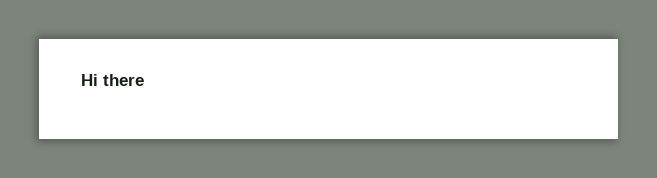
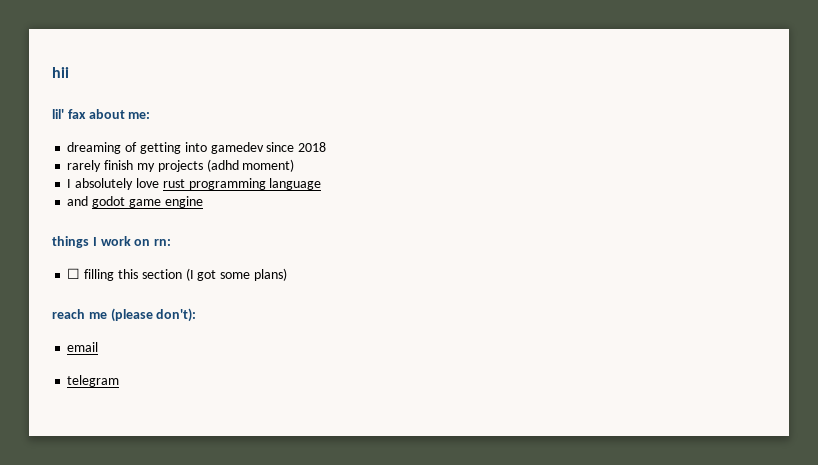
- Hi there
+ hii
+ lil' fax about me:
+ dreaming of getting into gamedev since 2018
+ rarely finish my projects (adhd moment)
+ I absolutely love rust programming language
+ and godot game engine
+ things I work on rn:
+ ☐ filling this section (I got some plans)
+ reach me (please don't):
+ email
+ telegram

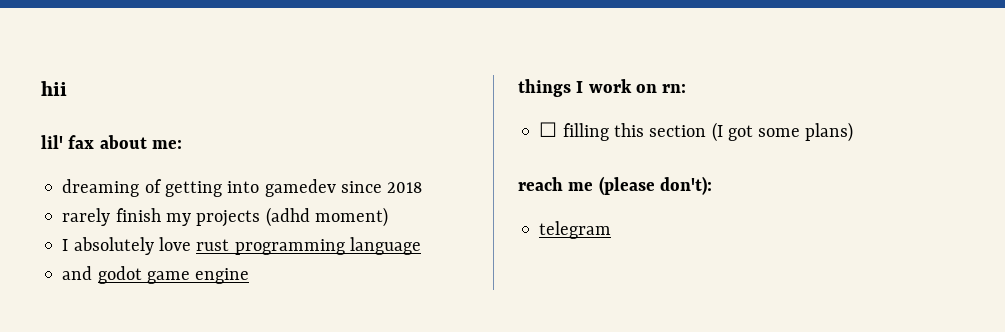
- email

